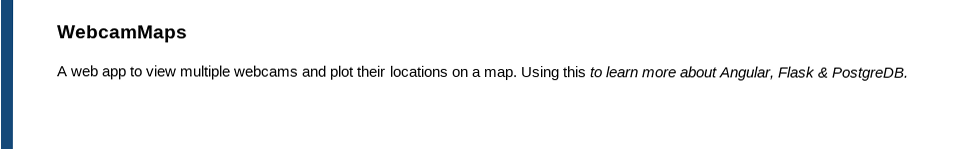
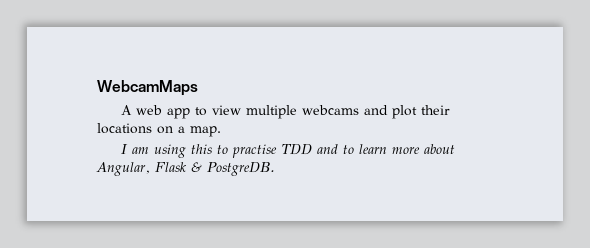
- A web app to view multiple webcams and plot their locations on a map. Using this to learn more about Angular, Flask & PostgreDB.
+ A web app to view multiple webcams and plot their locations on a map.
+ I am using this to practise TDD and to learn more about Angular, Flask & PostgreDB.

